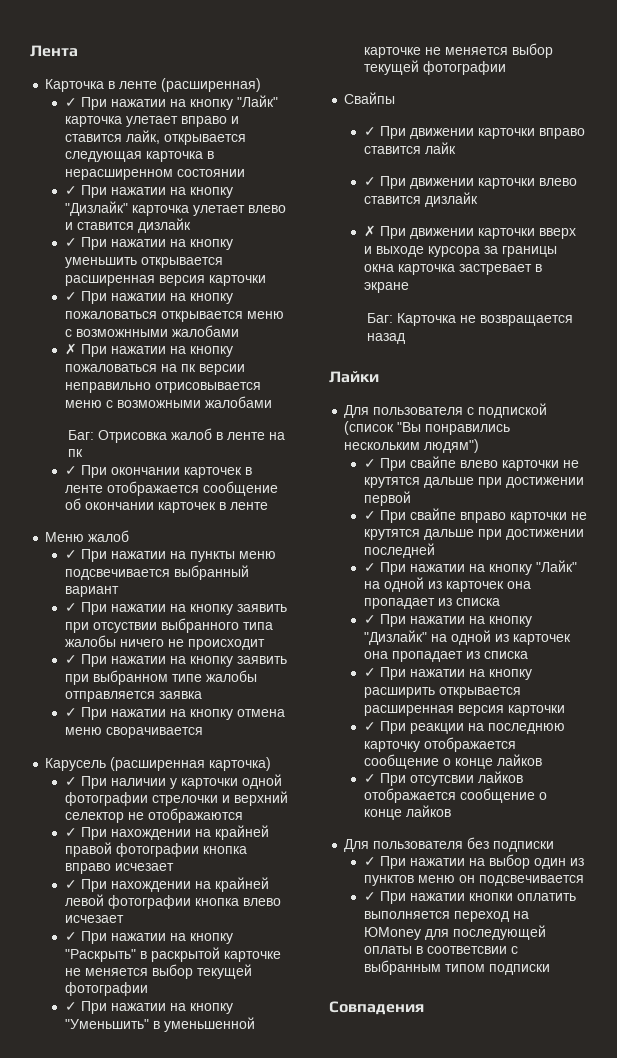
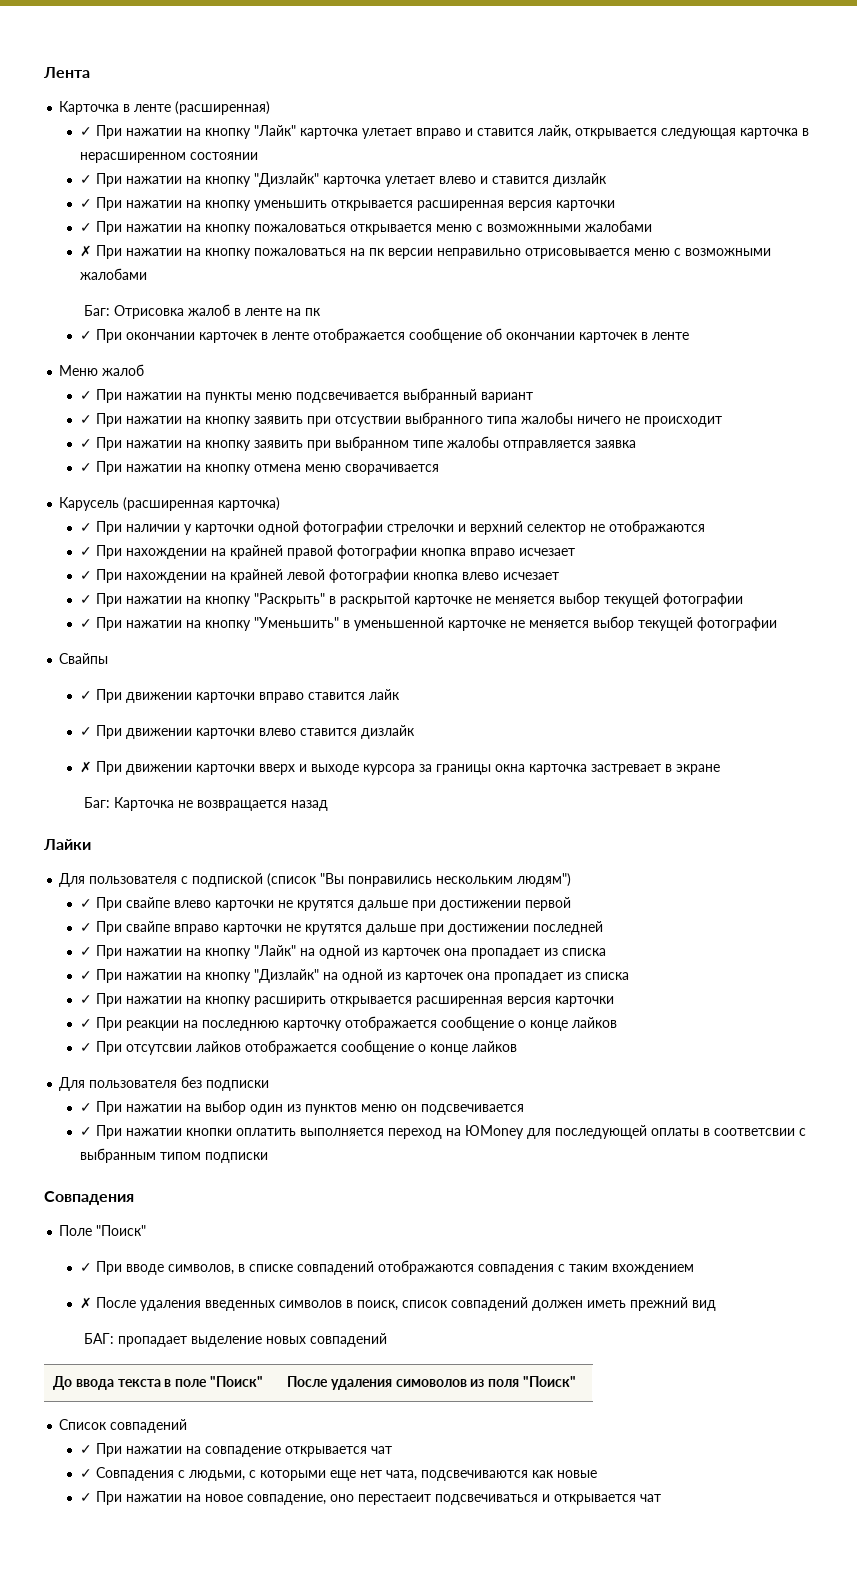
+ Поле "Поиск"
+ ✓ При вводе символов, в списке совпадений отображаются совпадения с таким вхождением
+ ✗ После удаления введенных символов в поиск, список совпадений должен иметь прежний вид
+ БАГ: пропадает выделение новых совпадений
+ До ввода текста в поле "Поиск" | После удаления симоволов из поля "Поиск"
+ Список совпадений
+ ✓ При нажатии на совпадение открывается чат
+ ✓ Совпадения с людьми, с которыми еще нет чата, подсвечиваются как новые
+ ✓ При нажатии на новое совпадение, оно перестаеит подсвечиваться и открывается чат

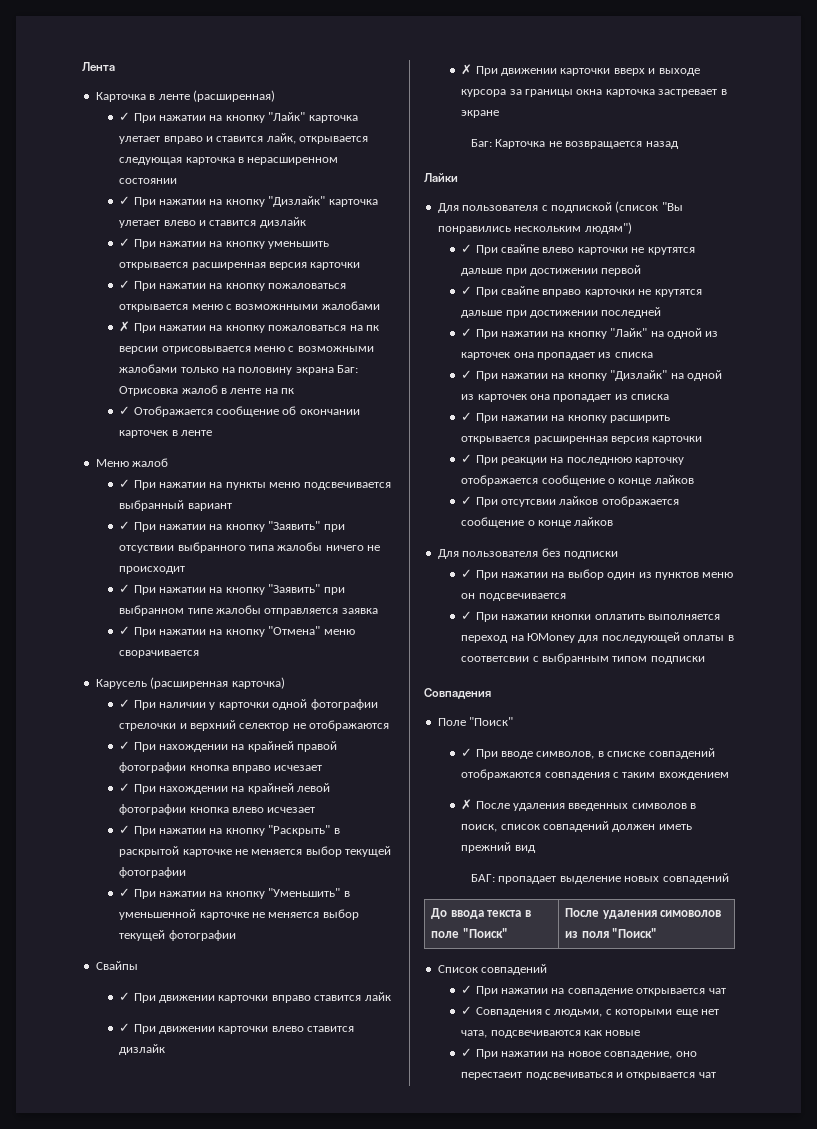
- ✗ При нажатии на кнопку пожаловаться на пк версии неправильно отрисовывается меню с возможными жалобами
- Баг: Отрисовка жалоб в ленте на пк
+ ✗ При нажатии на кнопку пожаловаться на пк версии отрисовывается меню с возможными жалобами только на половину экрана Баг: Отрисовка жалоб в ленте на пк
- ✓ При окончании карточек в ленте отображается сообщение об окончании карточек в ленте
+ ✓ Отображается сообщение об окончании карточек в ленте
- ✓ При нажатии на кнопку заявить при отсуствии выбранного типа жалобы ничего не происходит
+ ✓ При нажатии на кнопку "Заявить" при отсуствии выбранного типа жалобы ничего не происходит
- ✓ При нажатии на кнопку заявить при выбранном типе жалобы отправляется заявка
+ ✓ При нажатии на кнопку "Заявить" при выбранном типе жалобы отправляется заявка
- ✓ При нажатии на кнопку отмена меню сворачивается
+ ✓ При нажатии на кнопку "Отмена" меню сворачивается

